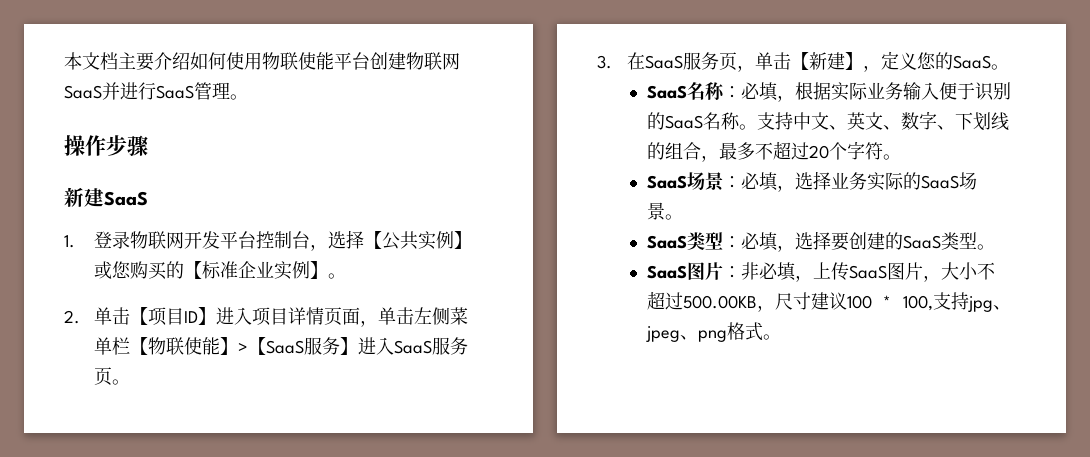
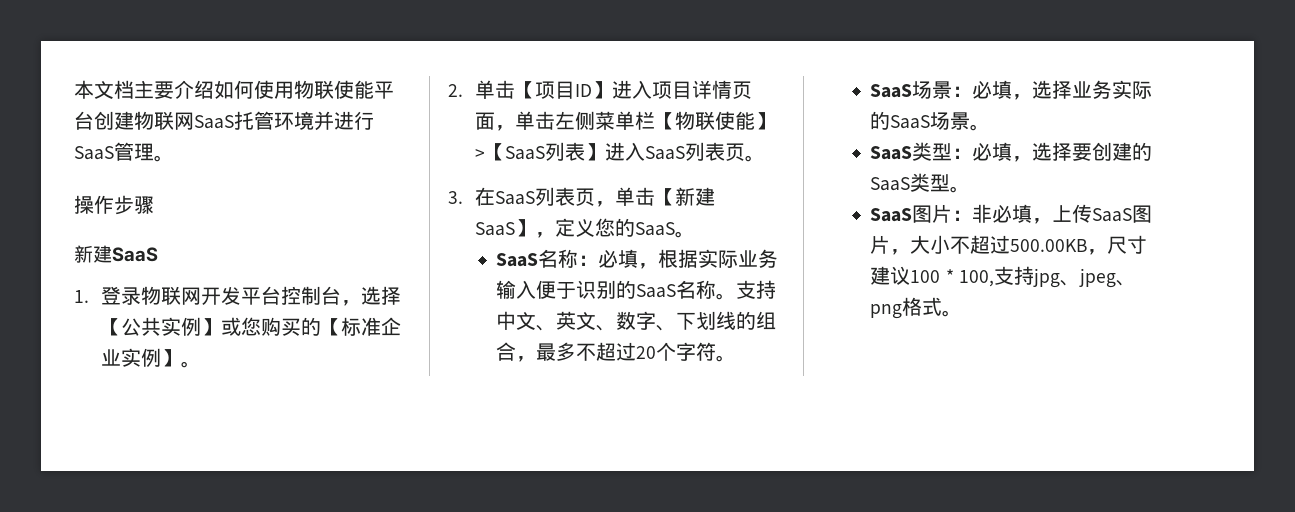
- 本文档主要介绍如何使用物联使能平台创建物联网SaaS并进行SaaS管理。
+ 本文档主要介绍如何使用物联使能平台创建物联网SaaS托管环境并进行SaaS管理。
- 2.单击【项目ID】进入项目详情页面，单击左侧菜单栏【物联使能】>【SaaS服务】进入SaaS服务页。
+ 2.单击【项目ID】进入项目详情页面，单击左侧菜单栏【物联使能】>【SaaS列表】进入SaaS列表页。
- 3.在SaaS服务页，单击【新建】，定义您的SaaS。
+ 3.在SaaS列表页，单击【新建SaaS】，定义您的SaaS。

